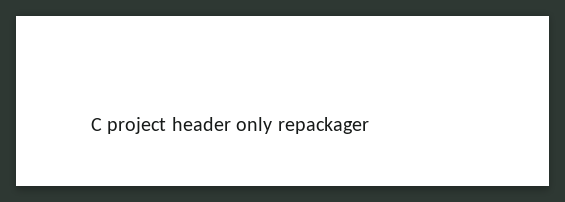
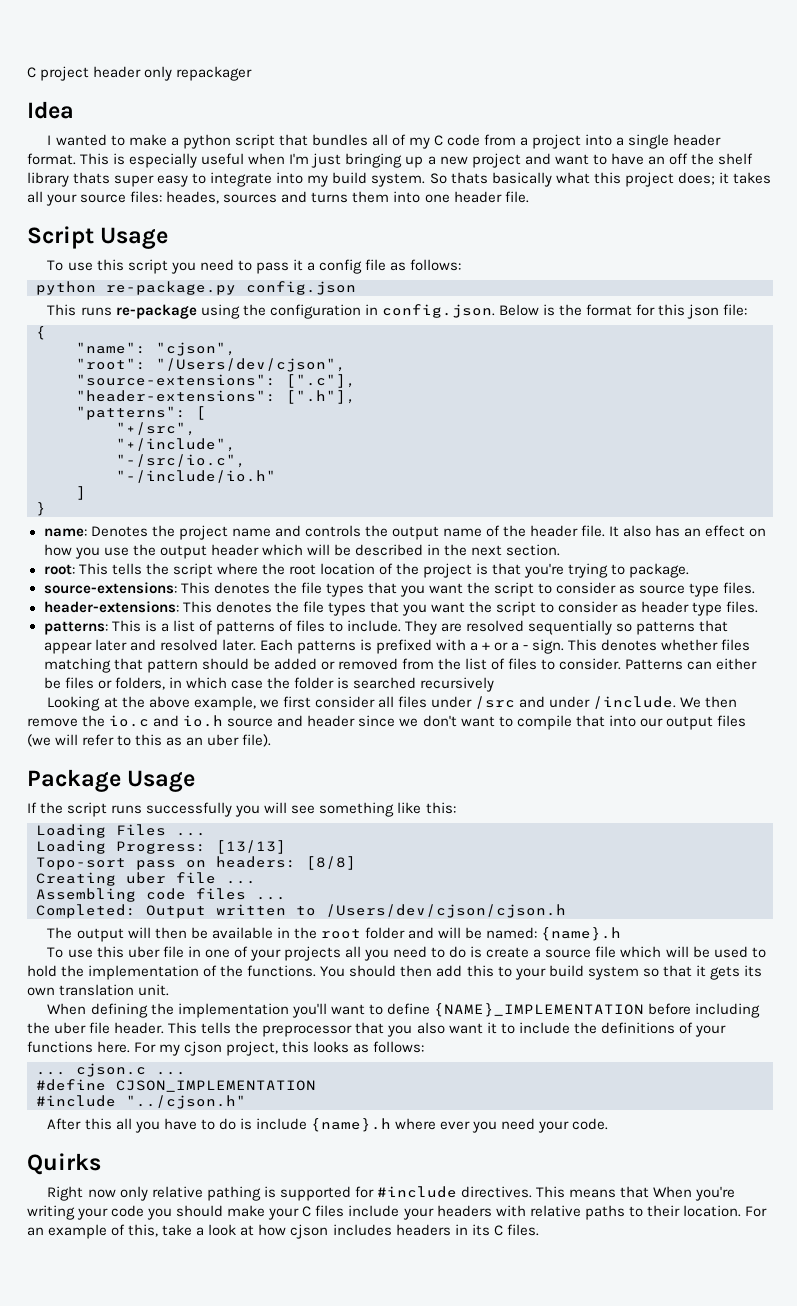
+ Idea
+ I wanted to make a python script that bundles all of my C code from a project into a single header format. This is especially useful when I'm just bringing up a new project and want to have an off the shelf library thats super easy to integrate into my build system. So thats basically what this project does; it takes all your source files: heades, sources and turns them into one header file.
+ Script Usage
+ To use this script you need to pass it a config file as follows:
+ python re-package.py config.json
+ This runs re-package using the configuration in config.json. Below is the format for this json file:
+ {
+ "name": "cjson",
+ "root": "/Users/dev/cjson",
+ "source-extensions": [".c"],
+ "header-extensions": [".h"],
+ "patterns": [
+ "+/src",
+ "+/include",
+ "-/src/io.c",
+ "-/include/io.h"
+ ]
+ }
+ name: Denotes the project name and controls the output name of the header file. It also has an effect on how you use the output header which will be described in the next section.
+ root: This tells the script where the root location of the project is that you're trying to package.
+ source-extensions: This denotes the file types that you want the script to consider as source type files.
+ header-extensions: This denotes the file types that you want the script to consider as header type files.
+ patterns: This is a list of patterns of files to include. They are resolved sequentially so patterns that appear later and resolved later. Each patterns is prefixed with a + or a - sign. This denotes whether files matching that pattern should be added or removed from the list of files to consider. Patterns can either be files or folders, in which case the folder is searched recursively
+ Looking at the above example, we first consider all files under /src and under /include. We then remove the io.c and io.h source and header since we don't want to compile that into our output files (we will refer to this as an uber file).
+ Package Usage
+ If the script runs successfully you will see something like this:
+ Loading Files ...
+ Loading Progress: [13/13]
+ Topo-sort pass on headers: [8/8]
+ Creating uber file ...
+ Assembling code files ...
+ Completed: Output written to /Users/dev/cjson/cjson.h
+ The output will then be available in the root folder and will be named: {name}.h
+ To use this uber file in one of your projects all you need to do is create a source file which will be used to hold the implementation of the functions. You should then add this to your build system so that it gets its own translation unit.
+ When defining the implementation you'll want to define {NAME}_IMPLEMENTATION before including the uber file header. This tells the preprocessor that you also want it to include the definitions of your functions here. For my cjson project, this looks as follows:
+ ... cjson.c ...
+ #define CJSON_IMPLEMENTATION
+ #include "../cjson.h"
+ After this all you have to do is include {name}.h where ever you need your code.
+ Quirks
+ Right now only relative pathing is supported for #include directives. This means that When you're writing your code you should make your C files include your headers with relative paths to their location. For an example of this, take a look at how cjson includes headers in its C files.

